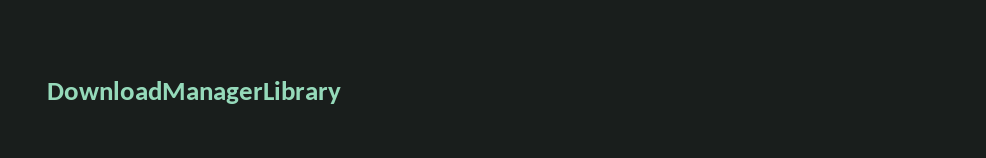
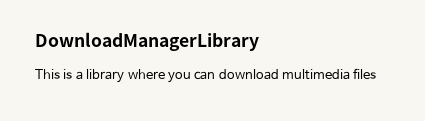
+ This is a library where you can download multimedia files

